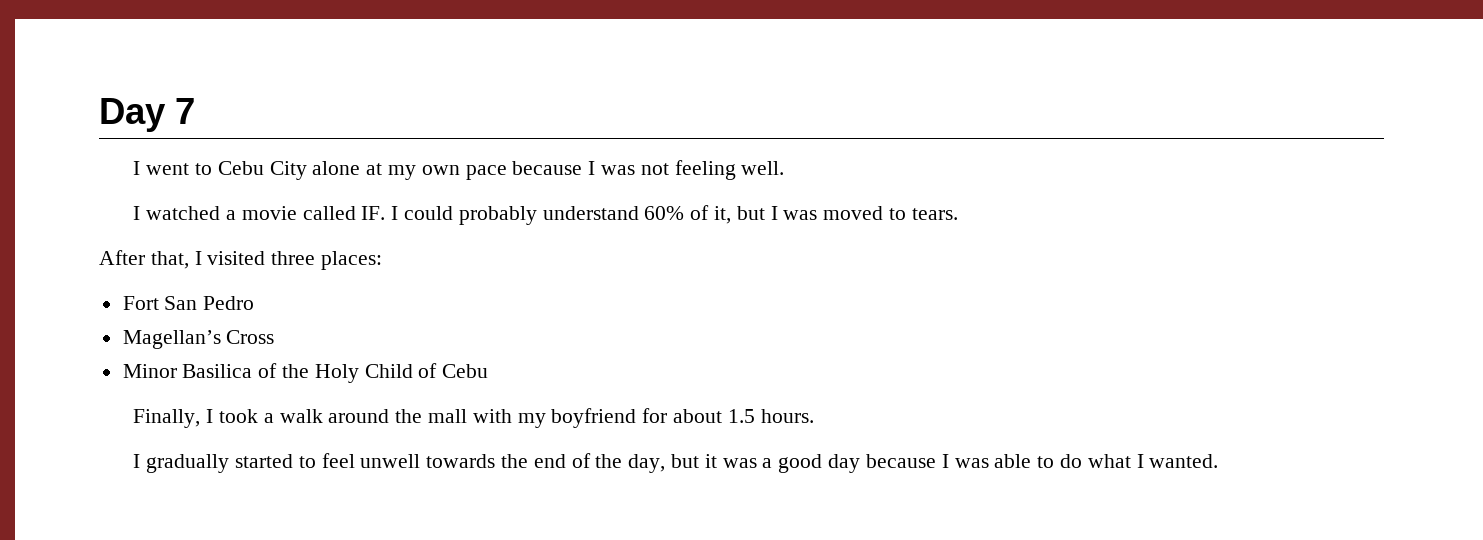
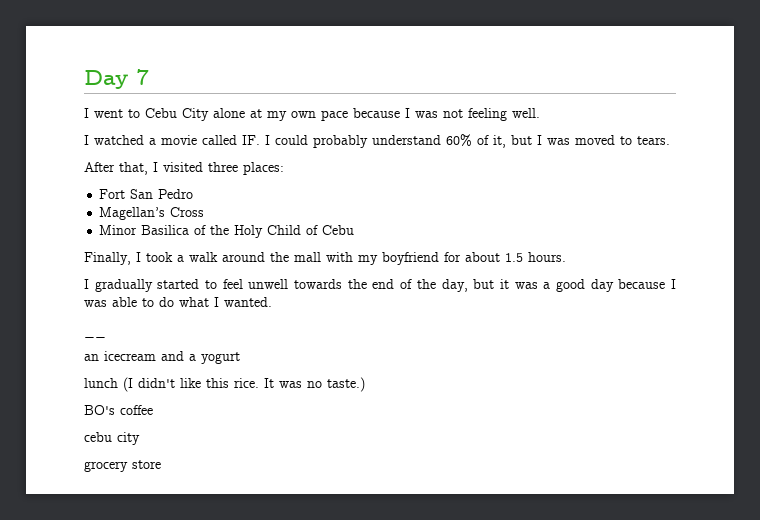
+ __
+ an icecream and a yogurt
+ lunch (I didn't like this rice. It was no taste.)
+ BO's coffee
+ cebu city
+ grocery store

